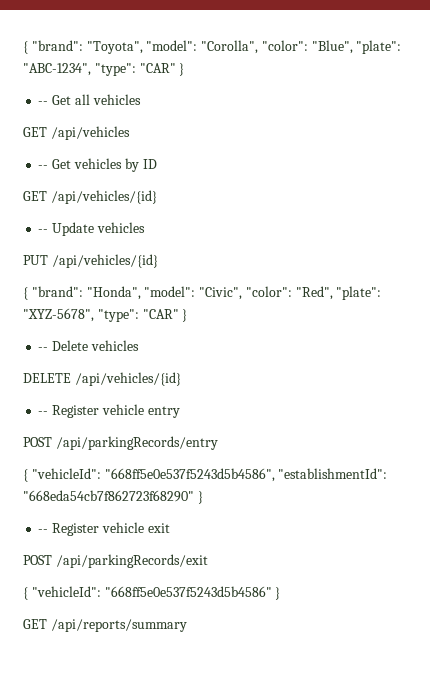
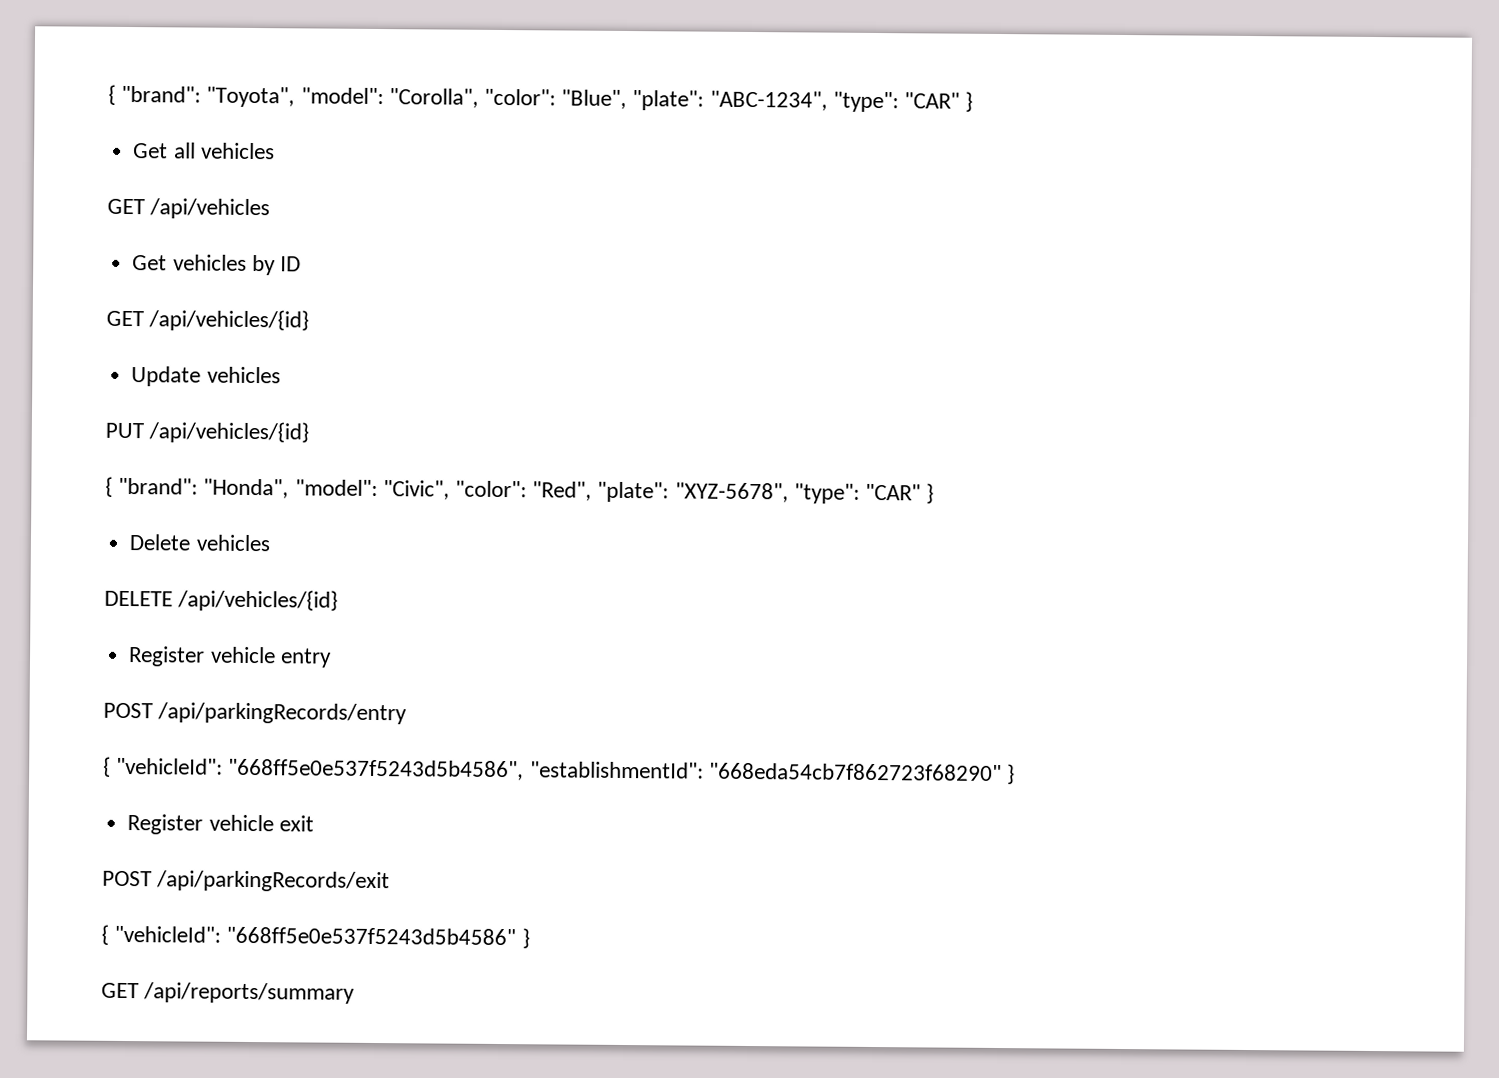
- -- Get all vehicles
+ Get all vehicles
- -- Get vehicles by ID
+ Get vehicles by ID
- -- Update vehicles
+ Update vehicles
- -- Delete vehicles
+ Delete vehicles
- -- Register vehicle entry
+ Register vehicle entry
- -- Register vehicle exit
+ Register vehicle exit

